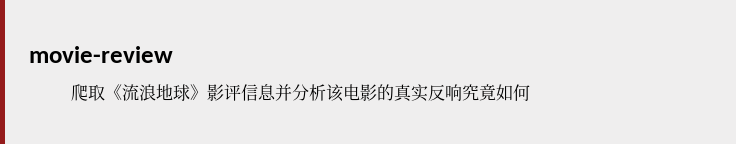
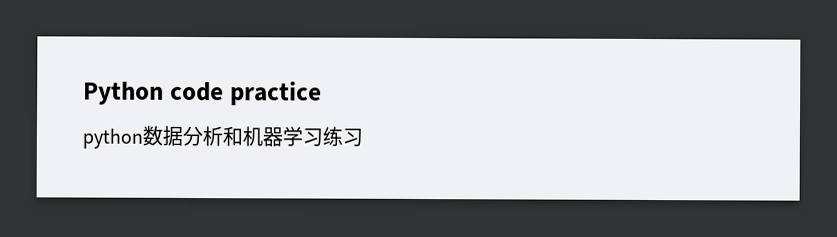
- movie-review
- 爬取《流浪地球》影评信息并分析该电影的真实反响究竟如何
+ Python code practice
+ python数据分析和机器学习练习

